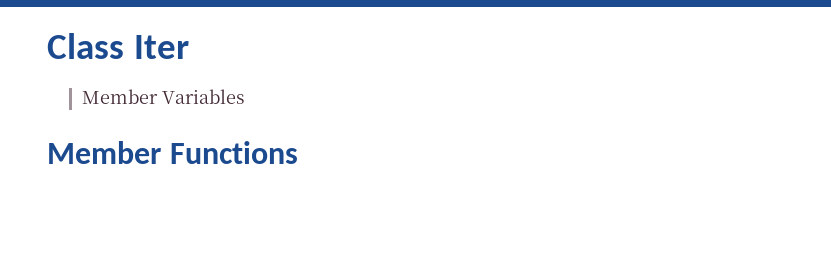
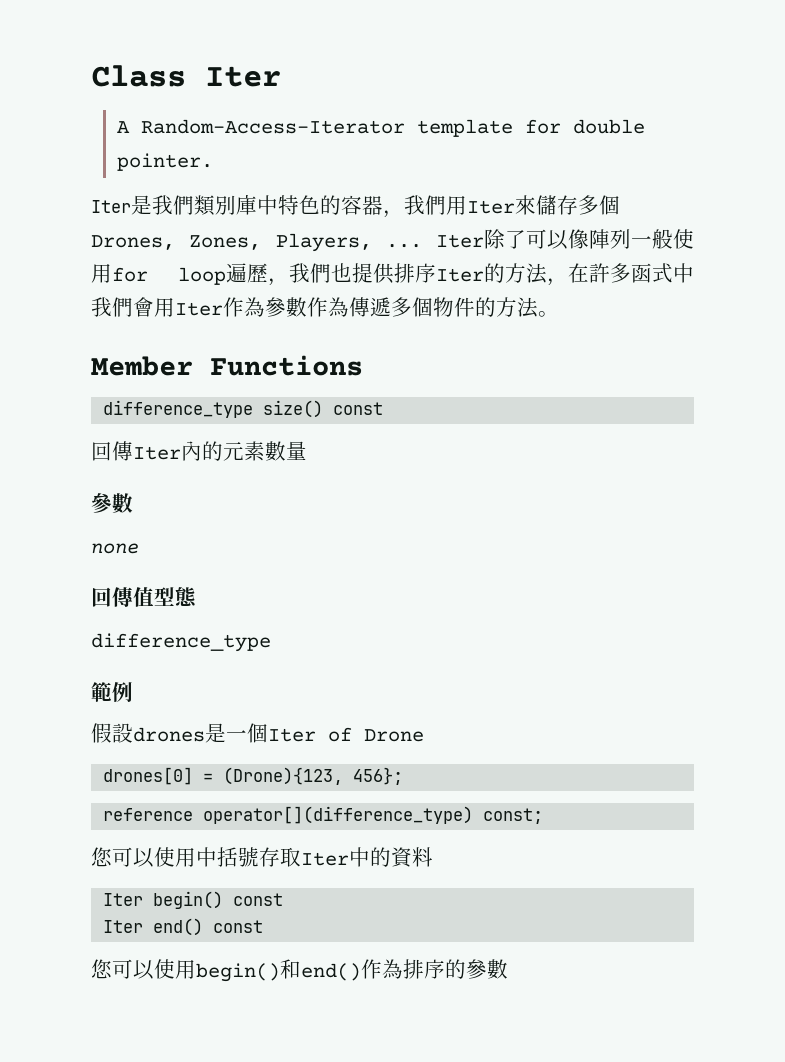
- Member Variables
+ A Random-Access-Iterator template for double pointer.
+ Iter是我們類別庫中特色的容器，我們用Iter來儲存多個Drones, Zones, Players, ... Iter除了可以像陣列一般使用for loop遍歷，我們也提供排序Iter的方法，在許多函式中我們會用Iter作為參數作為傳遞多個物件的方法。
  Member Functions
+ difference_type size() const
+ 回傳Iter內的元素數量
+ 參數
+ none
+ 回傳值型態
+ difference_type
+ 範例
+ 假設drones是一個Iter of Drone
+ drones[0] = (Drone){123, 456};
+ reference operator[](difference_type) const;
+ 您可以使用中括號存取Iter中的資料
+ Iter begin() const
+ Iter end() const
+ 您可以使用begin()和end()作為排序的參數

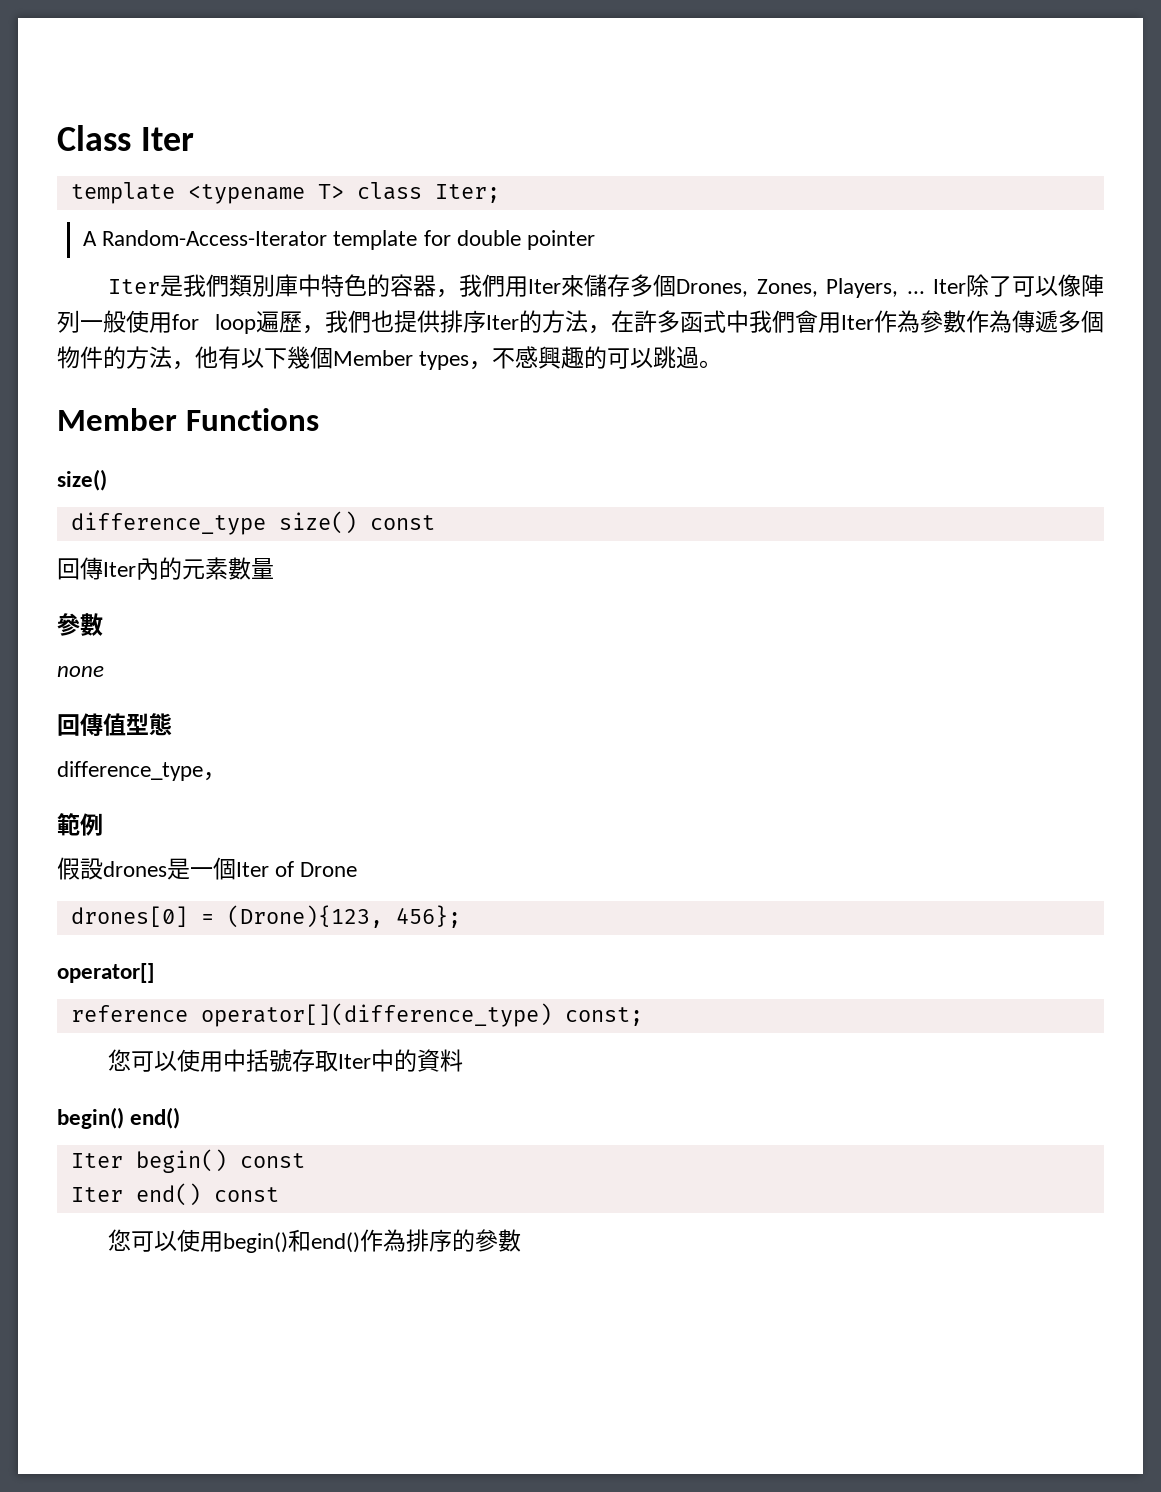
+ template <typename T> class Iter;
- A Random-Access-Iterator template for double pointer.
+ A Random-Access-Iterator template for double pointer
- Iter除了可以像陣列一般使用for loop遍歷，我們也提供排序Iter的方法，在許多函式中我們會用Iter作為參數作為傳遞多個物件的方法。
+ Iter除了可以像陣列一般使用for loop遍歷，我們也提供排序Iter的方法，在許多函式中我們會用Iter作為參數作為傳遞多個物件的方法，他有以下幾個Member types，不感興趣的可以跳過。
  Member Functions
+ size()
  回傳值型態
- difference_type
+ difference_type，
+ operator[]
+ begin() end()

